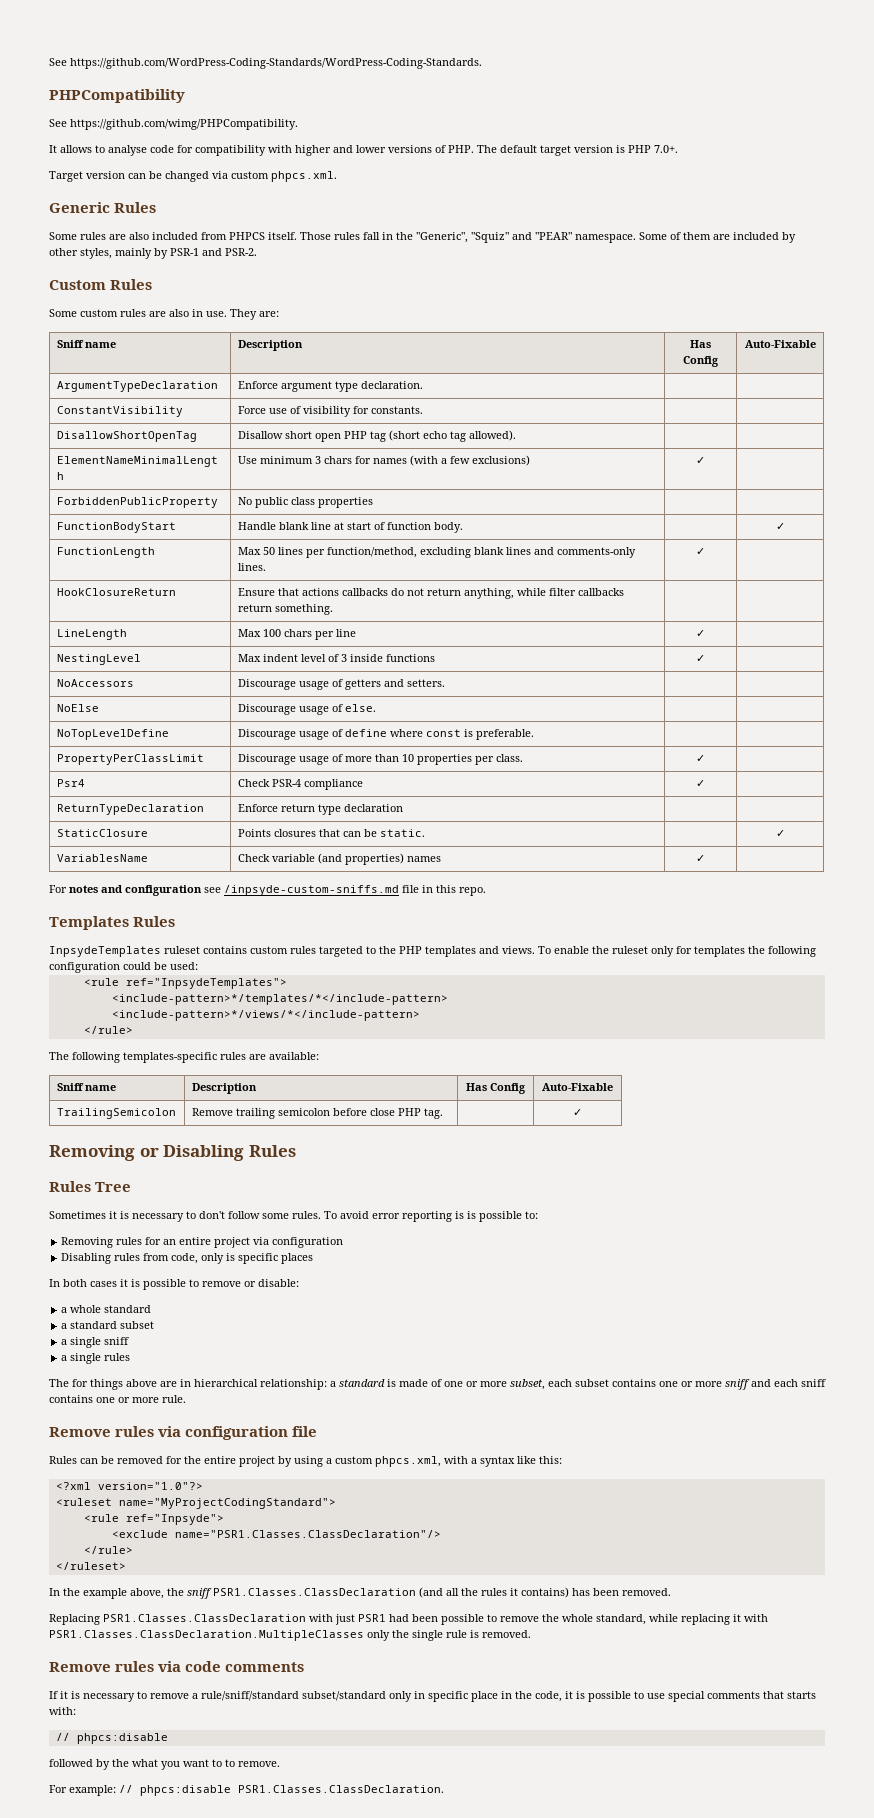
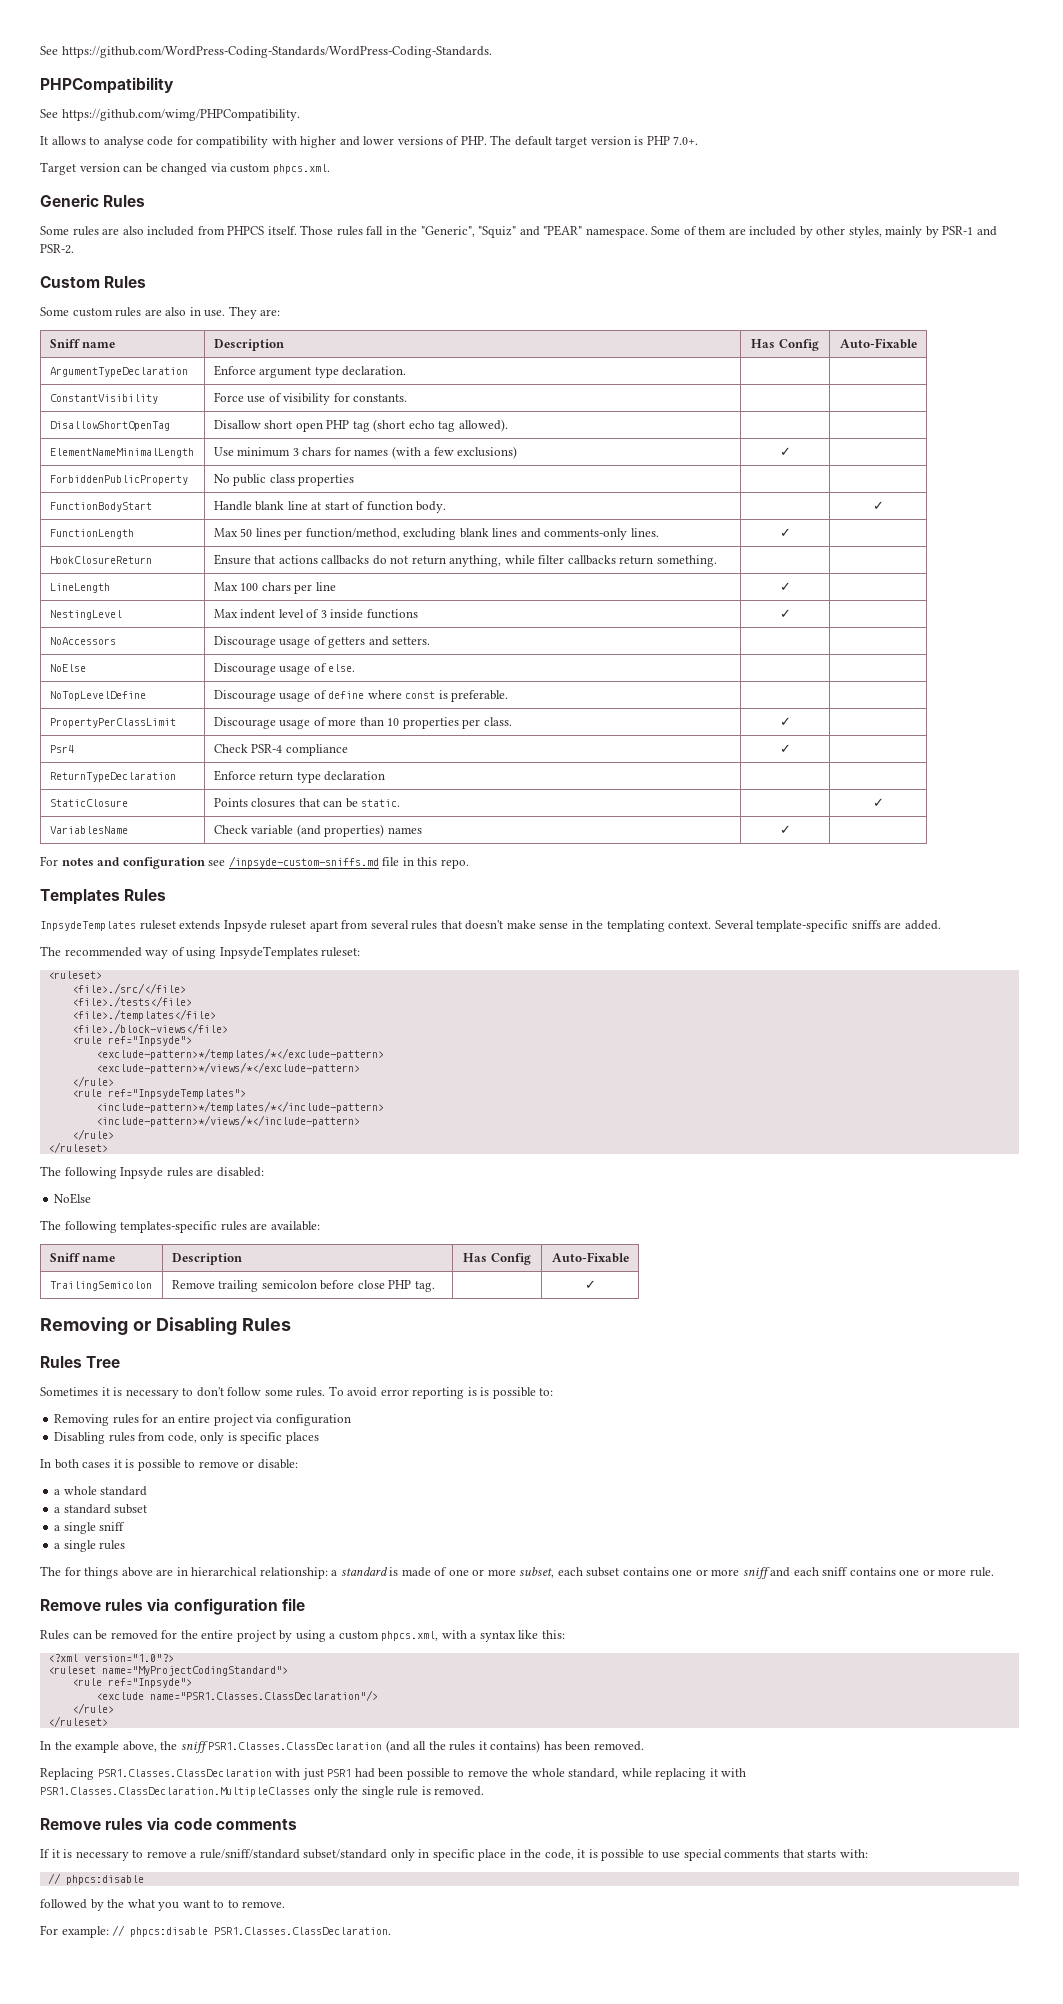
- InpsydeTemplates ruleset contains custom rules targeted to the PHP templates and views. To enable the ruleset only for templates the following configuration could be used:
+ InpsydeTemplates ruleset extends Inpsyde ruleset apart from several rules that doesn't make sense in the templating context. Several template-specific sniffs are added.
+ The recommended way of using InpsydeTemplates ruleset:
+ <ruleset>
+ <file>./src/</file>
+ <file>./tests</file>
+ <file>./templates</file>
+ <file>./block-views</file>
+ <rule ref="Inpsyde">
+ <exclude-pattern>*/templates/*</exclude-pattern>
+ <exclude-pattern>*/views/*</exclude-pattern>
+ </rule>
  <include-pattern>*/views/*</include-pattern>
  </rule>
+ </ruleset>
+ The following Inpsyde rules are disabled:
+ NoElse

